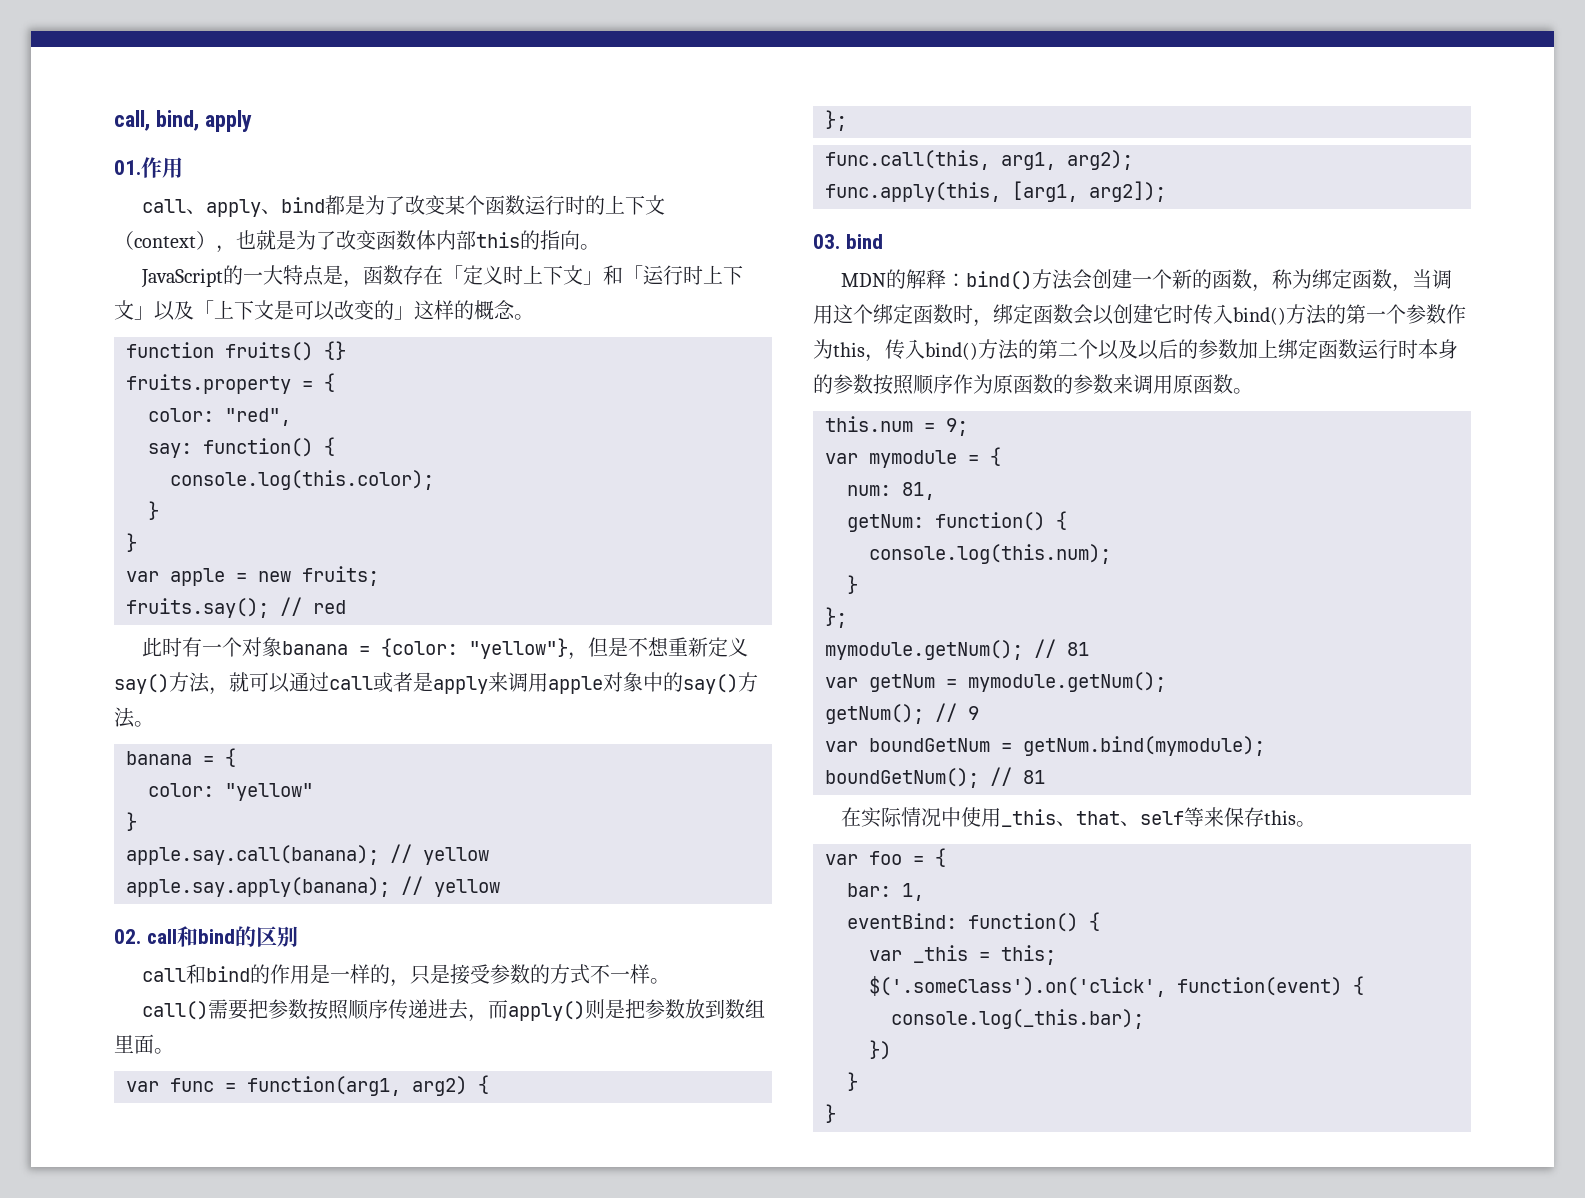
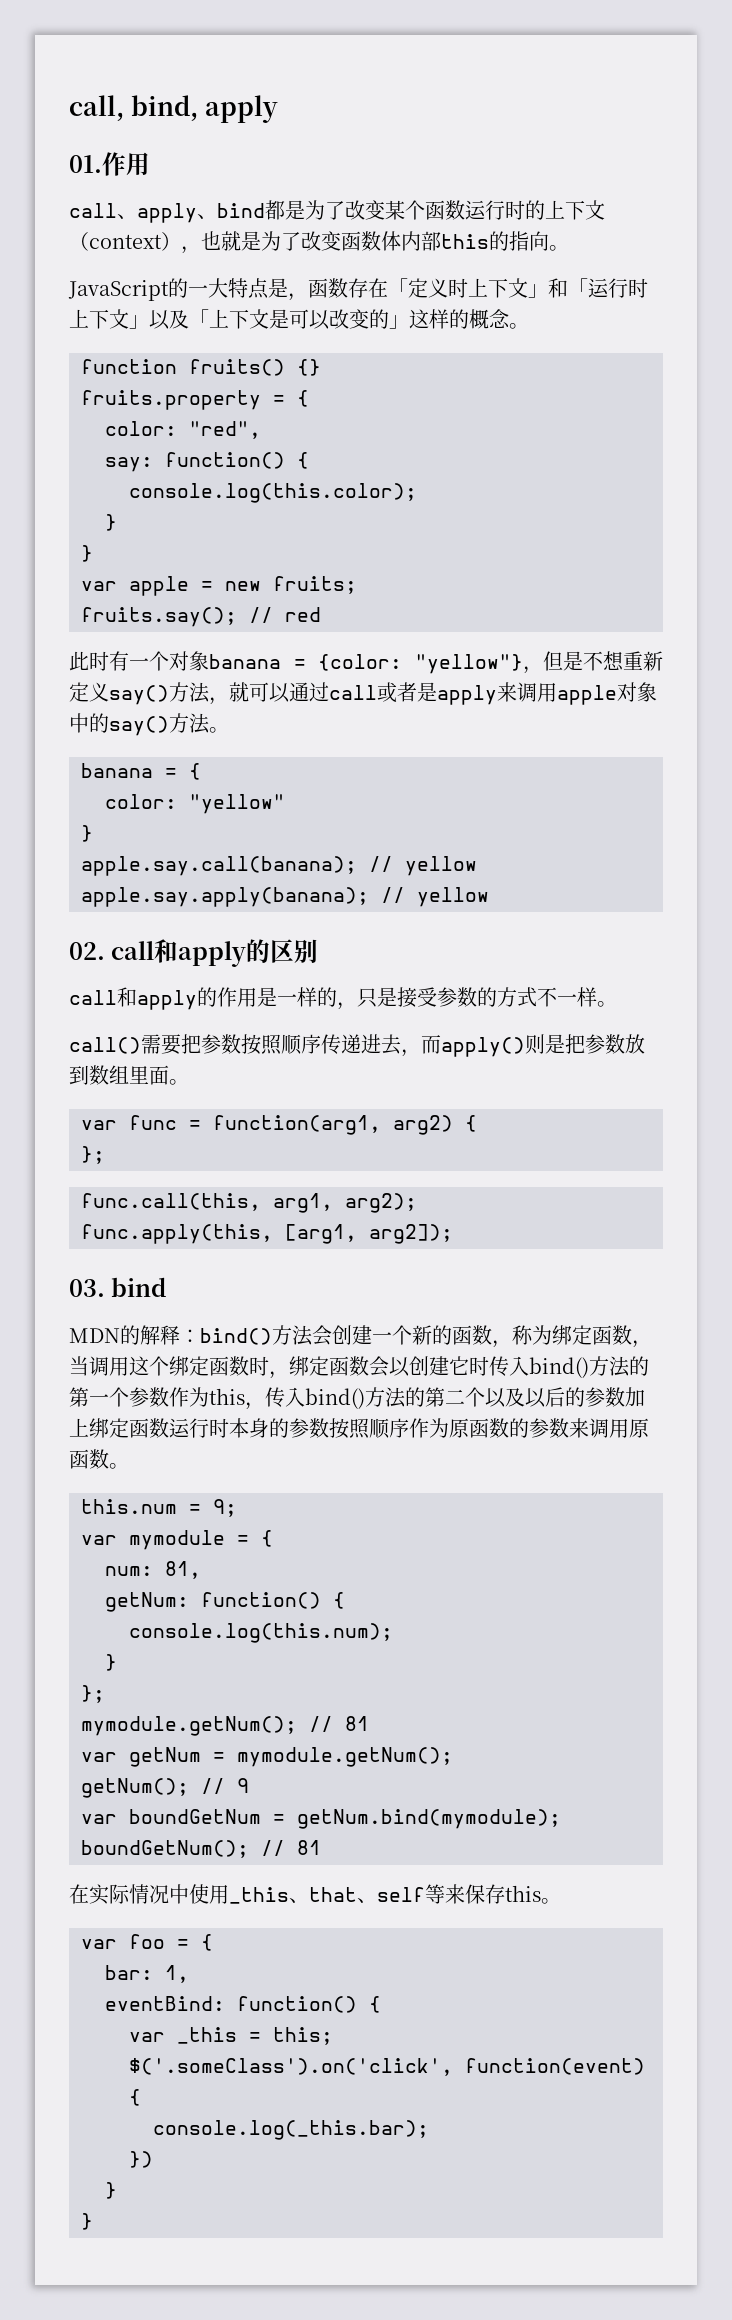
- 02. call和bind的区别
+ 02. call和apply的区别
- call和bind的作用是一样的，只是接受参数的方式不一样。
+ call和apply的作用是一样的，只是接受参数的方式不一样。

